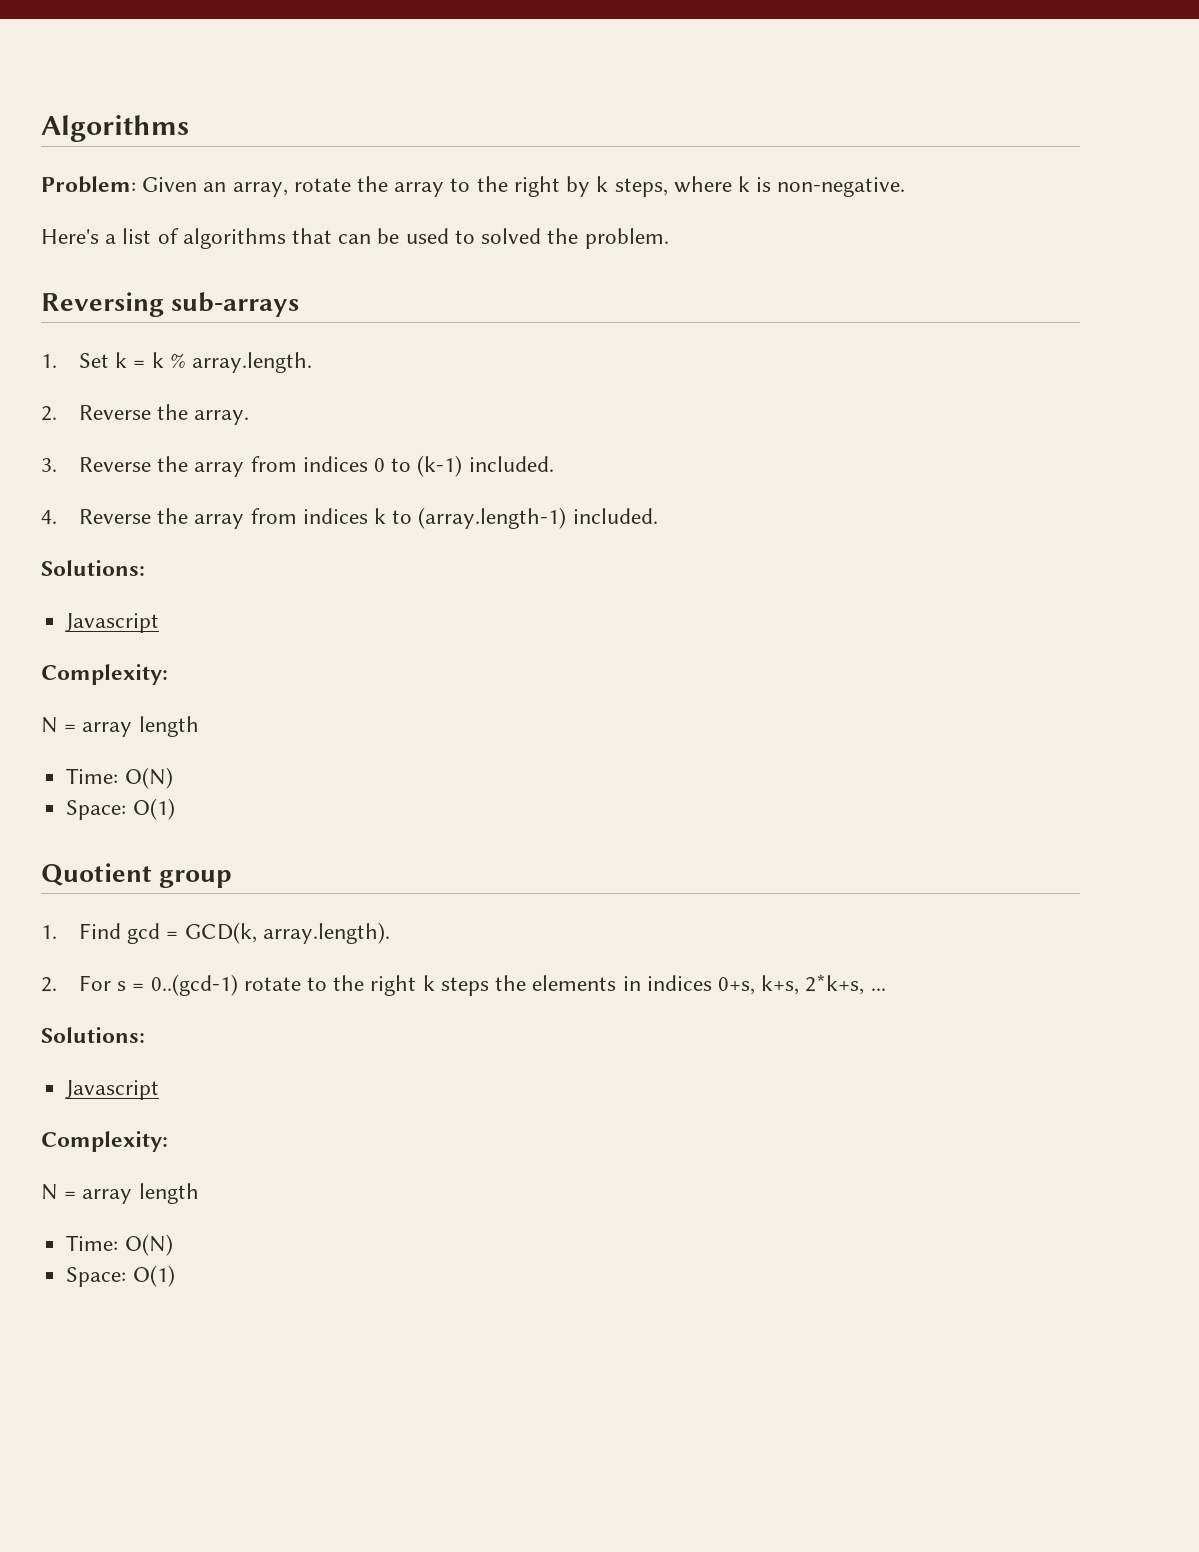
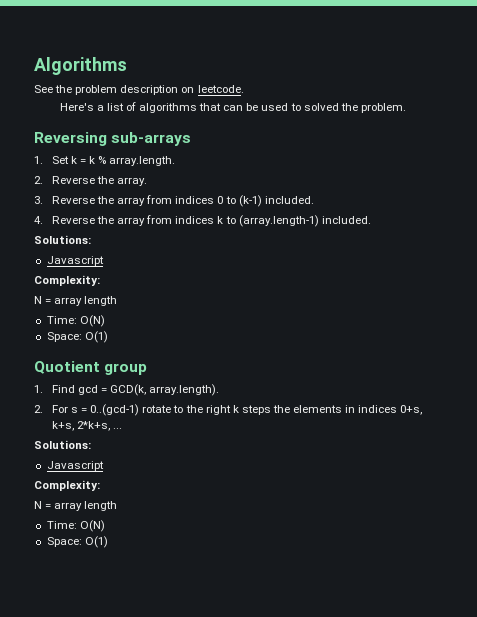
- Problem: Given an array, rotate the array to the right by k steps, where k is non-negative.
+ See the problem description on leetcode.

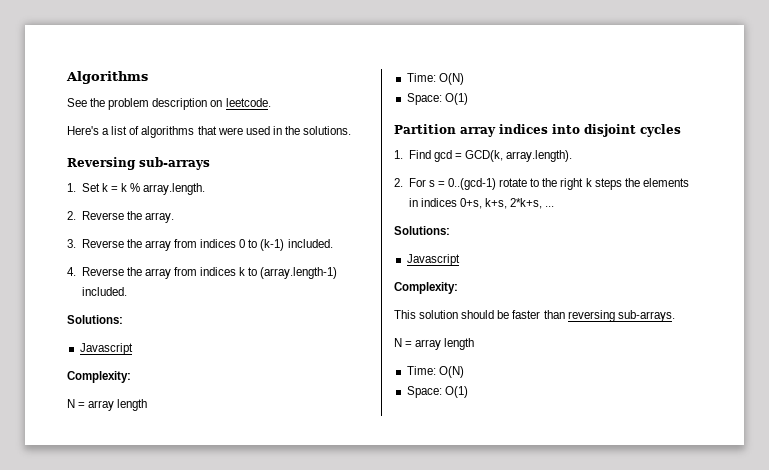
- Here's a list of algorithms that can be used to solved the problem.
+ Here's a list of algorithms that were used in the solutions.
- Quotient group
+ Partition array indices into disjoint cycles
+ This solution should be faster than reversing sub-arrays.

